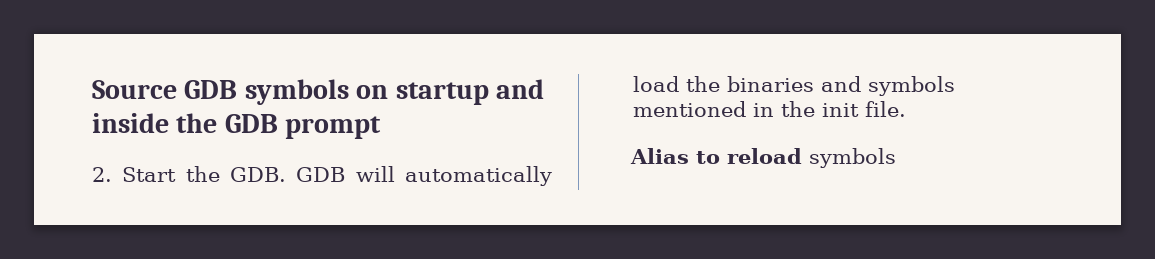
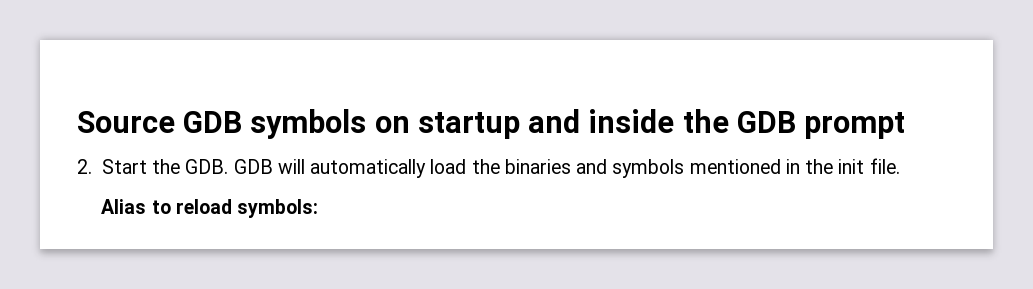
- Alias to reload symbols
+ Alias to reload symbols:

